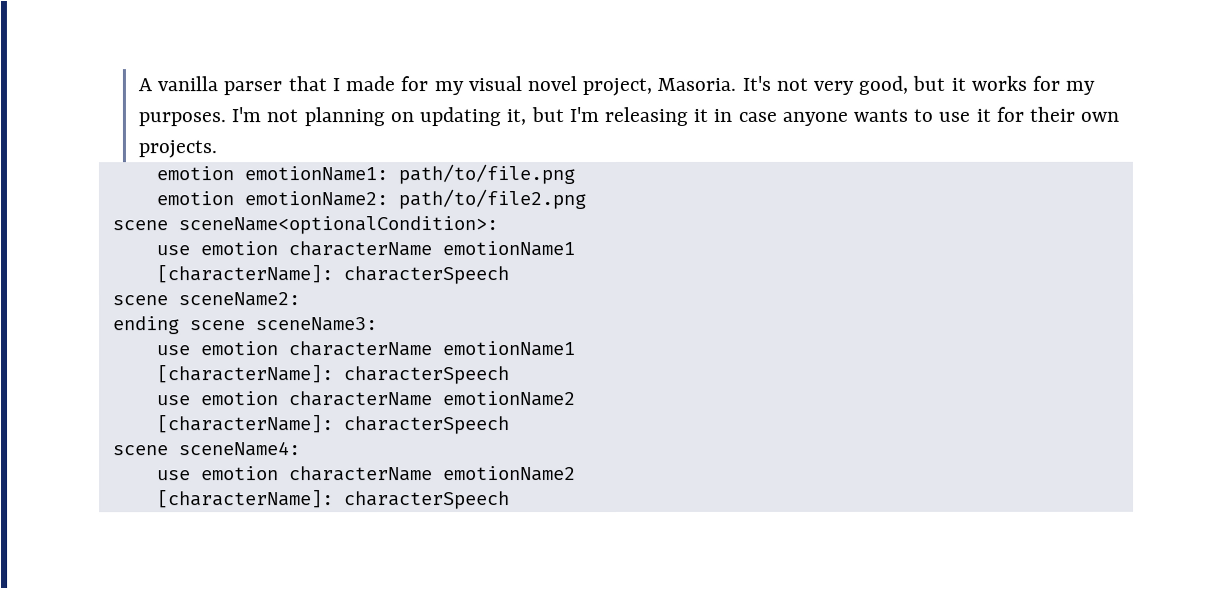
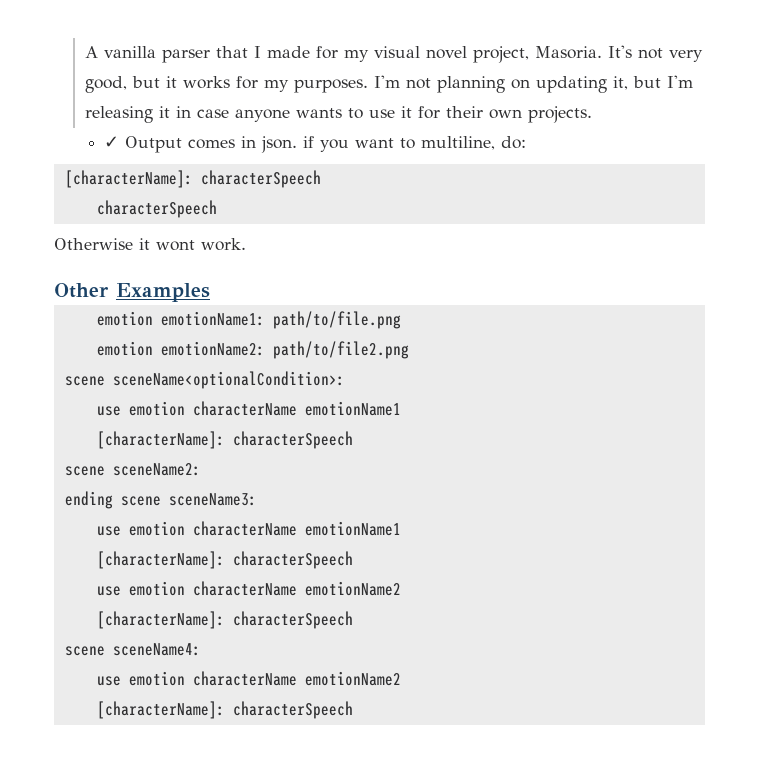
+ ✓ Output comes in json. if you want to multiline, do:
+ [characterName]: characterSpeech
+ characterSpeech
+ Otherwise it wont work.
+ Other Examples

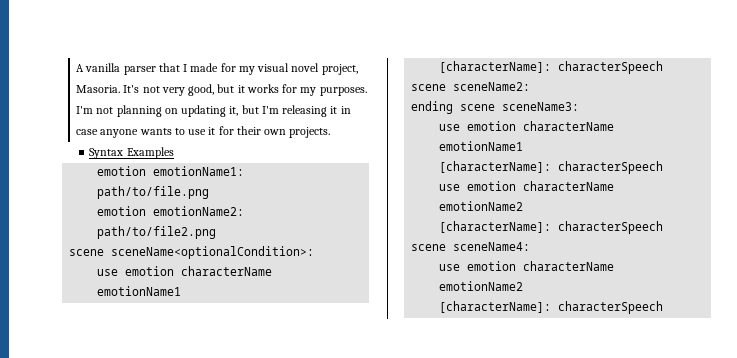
- ✓ Output comes in json. if you want to multiline, do:
- [characterName]: characterSpeech
- characterSpeech
- Otherwise it wont work.
- Other Examples
+ Syntax Examples

